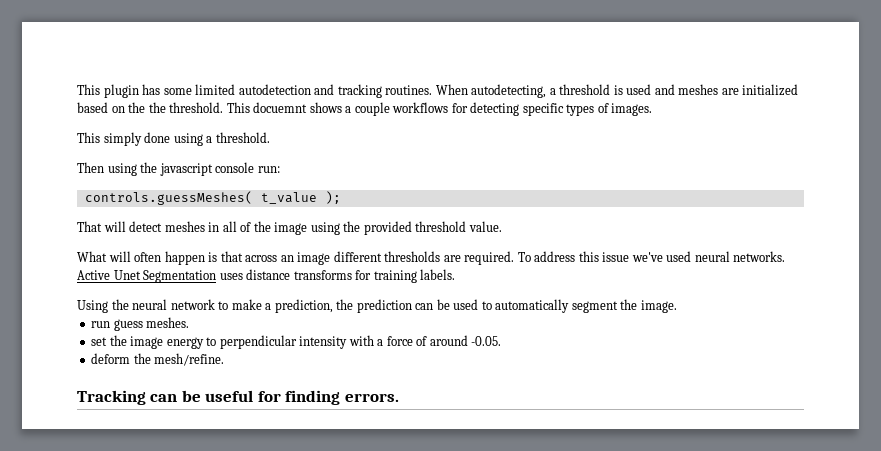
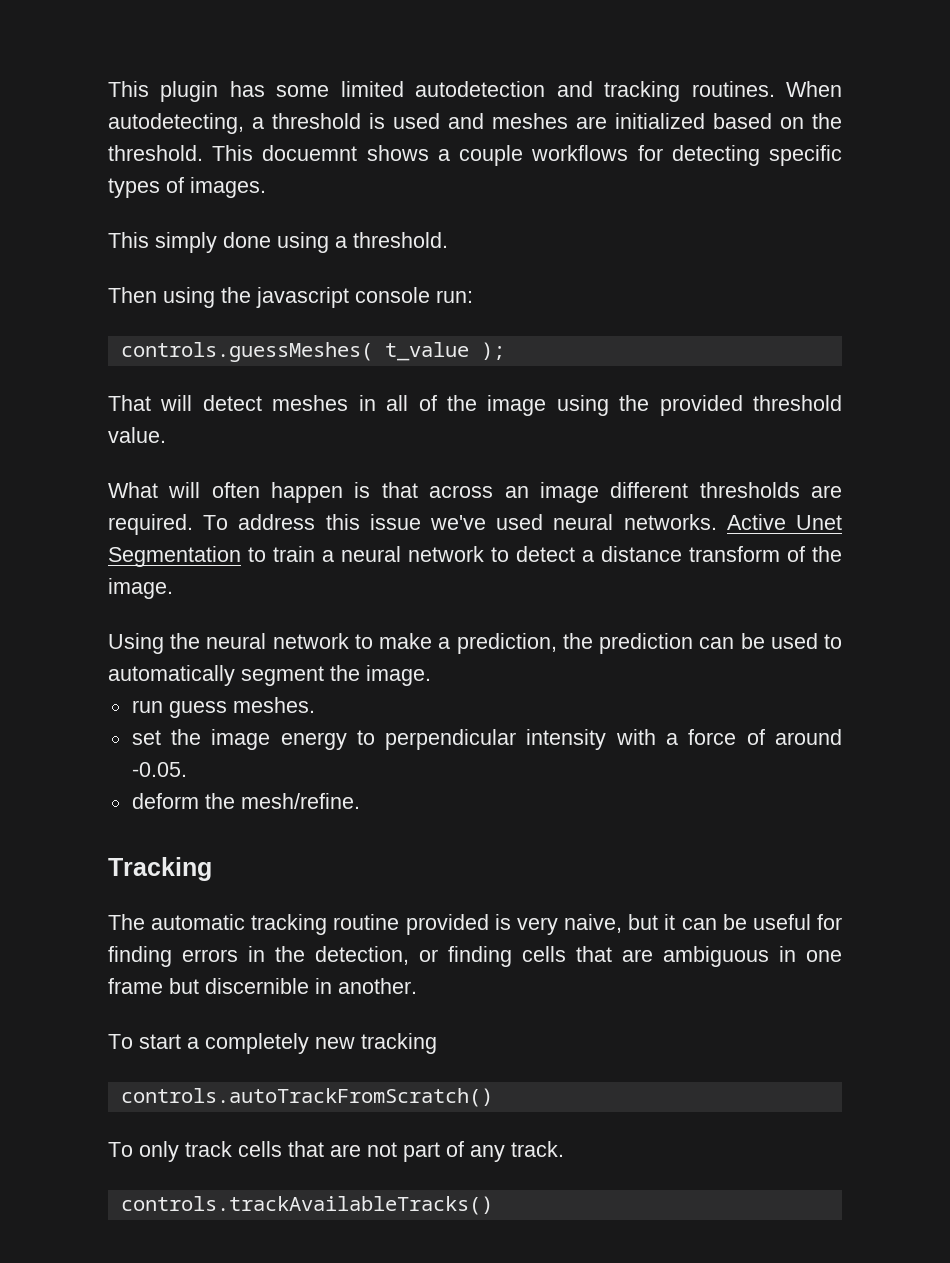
- When autodetecting, a threshold is used and meshes are initialized based on the the threshold.
+ When autodetecting, a threshold is used and meshes are initialized based on the threshold.
- Active Unet Segmentation uses distance transforms for training labels.
+ Active Unet Segmentation to train a neural network to detect a distance transform of the image.
- Tracking can be useful for finding errors.
+ Tracking
+ The automatic tracking routine provided is very naive, but it can be useful for finding errors in the detection, or finding cells that are ambiguous in one frame but discernible in another.
+ To start a completely new tracking
+ controls.autoTrackFromScratch()
+ To only track cells that are not part of any track.
+ controls.trackAvailableTracks()

